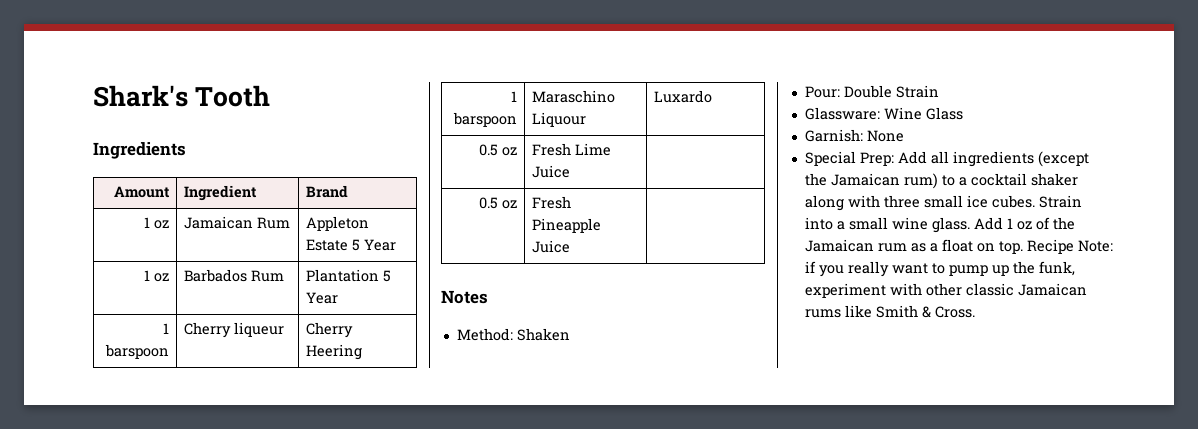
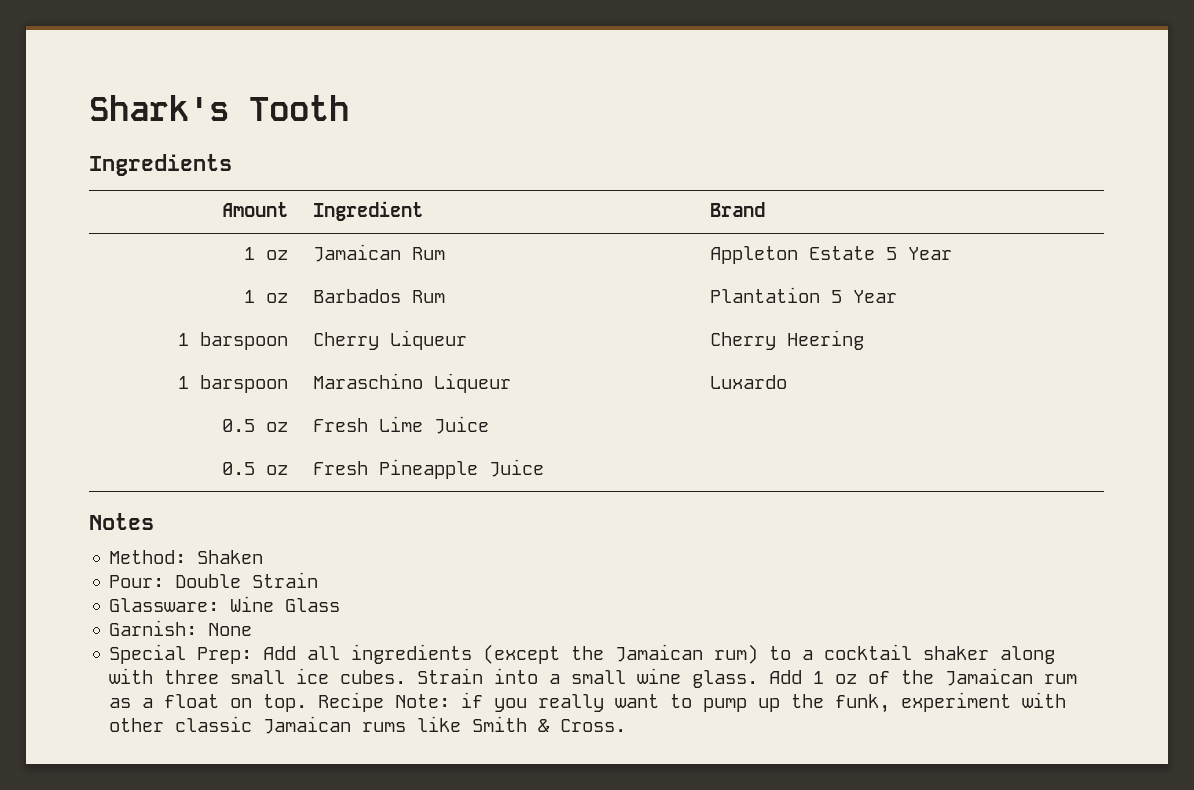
- 1 barspoon | Cherry liqueur | Cherry Heering
+ 1 barspoon | Cherry Liqueur | Cherry Heering
- 1 barspoon | Maraschino Liquour | Luxardo
+ 1 barspoon | Maraschino Liqueur | Luxardo

